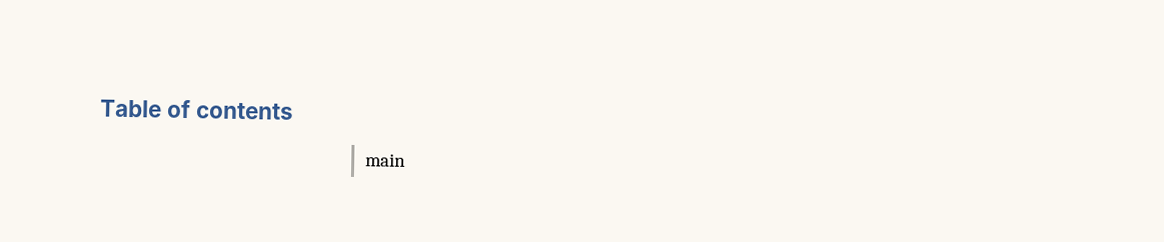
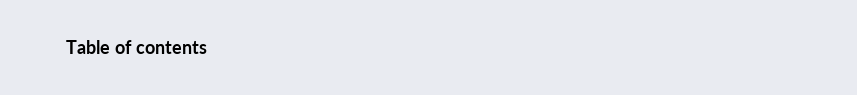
- main

